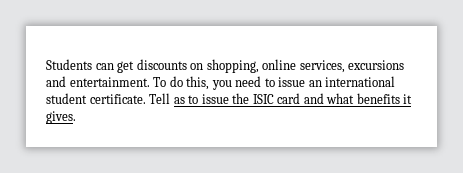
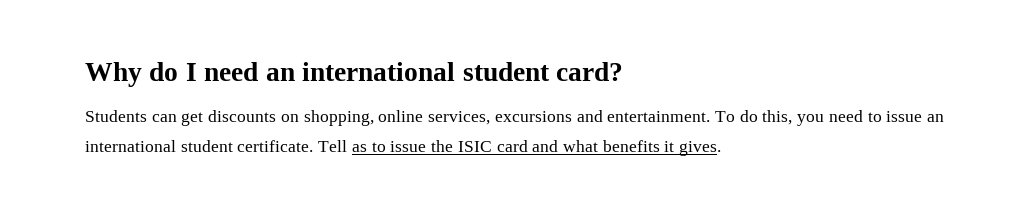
+ Why do I need an international student card?

